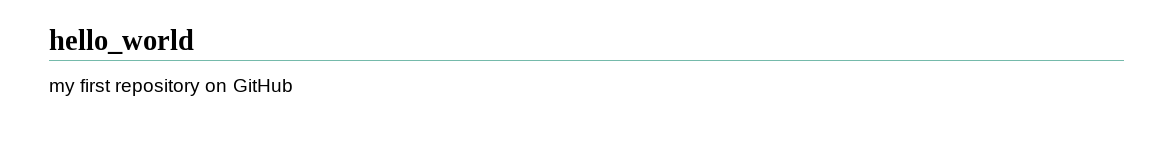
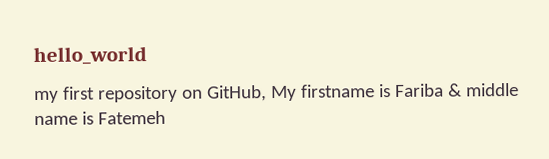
- my first repository on GitHub
+ my first repository on GitHub, My firstname is Fariba & middle name is Fatemeh

